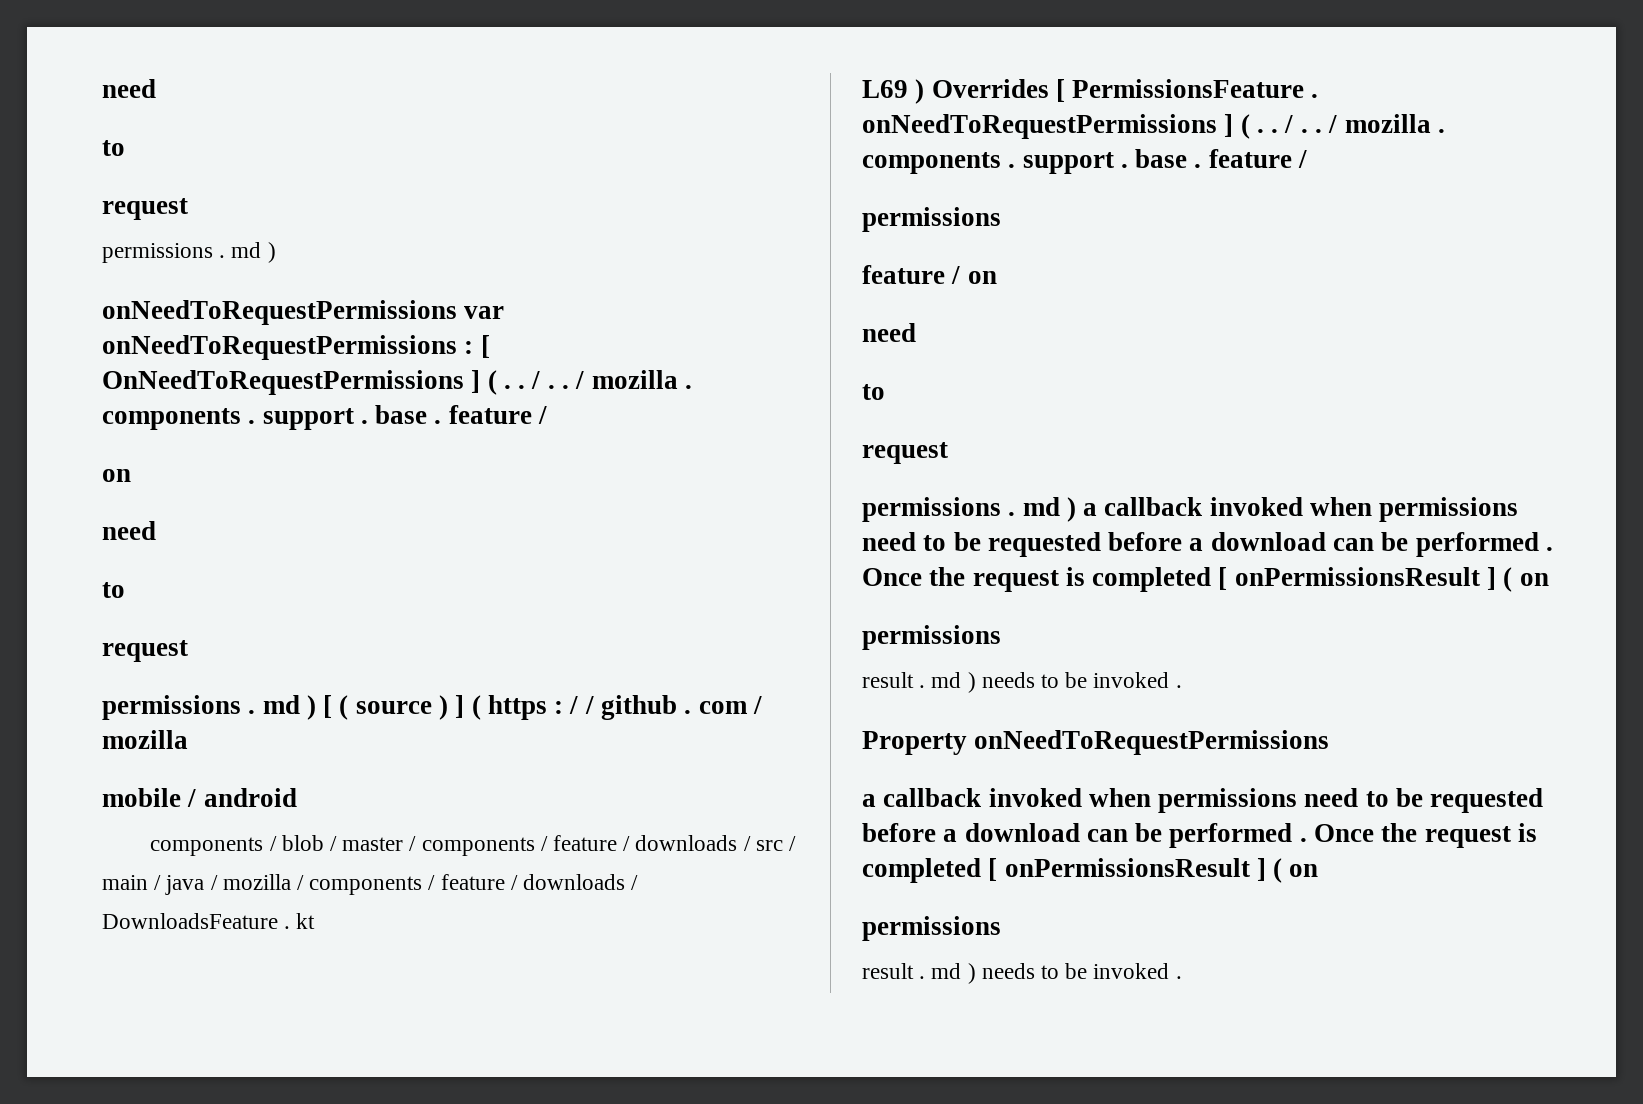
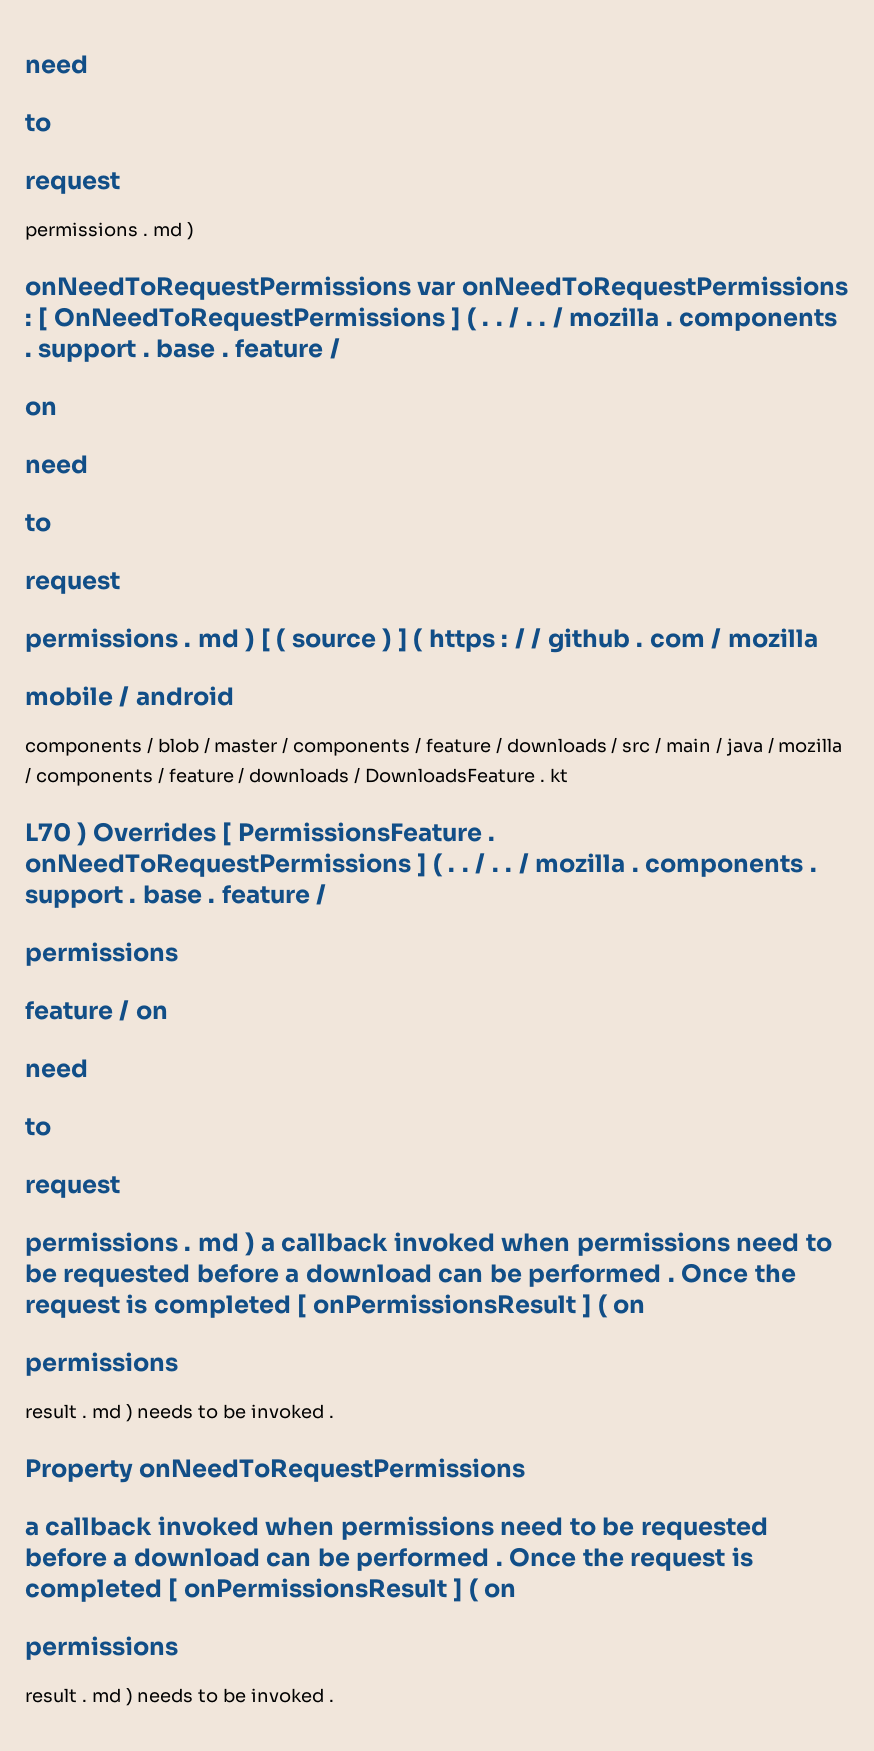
- L69 ) Overrides [ PermissionsFeature . onNeedToRequestPermissions ] ( . .
+ L70 ) Overrides [ PermissionsFeature . onNeedToRequestPermissions ] ( . .

